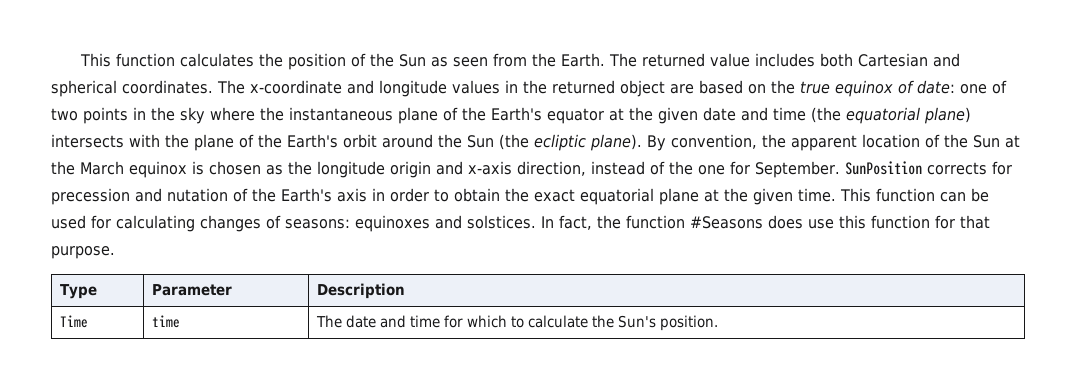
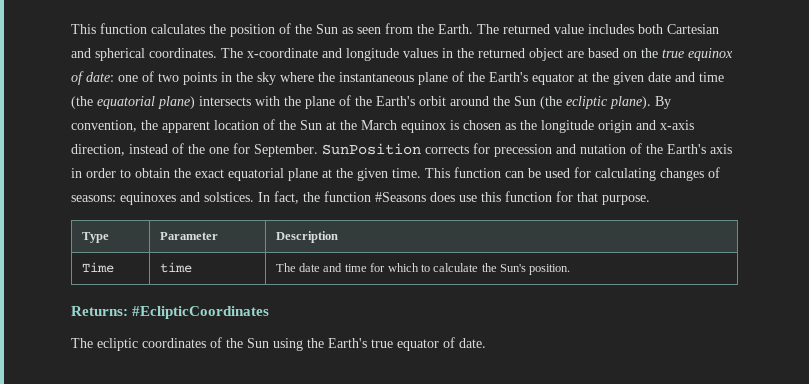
+ Returns: #EclipticCoordinates
+ The ecliptic coordinates of the Sun using the Earth's true equator of date.

